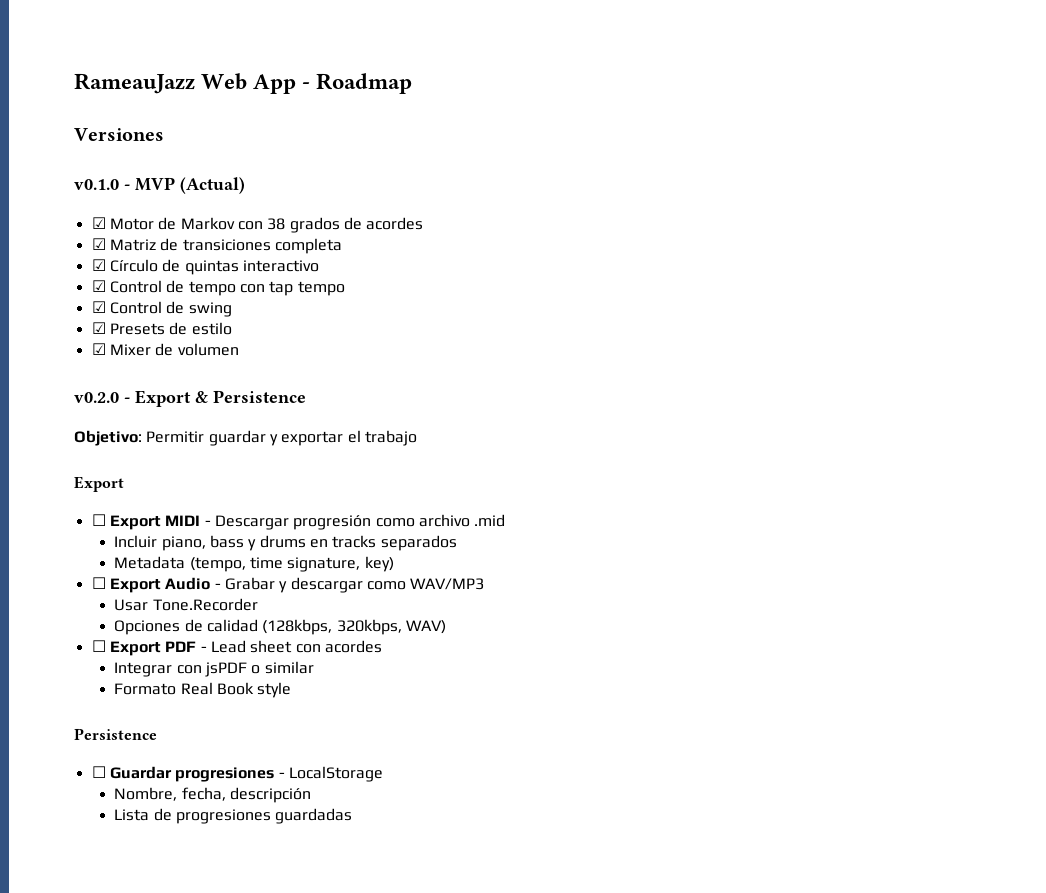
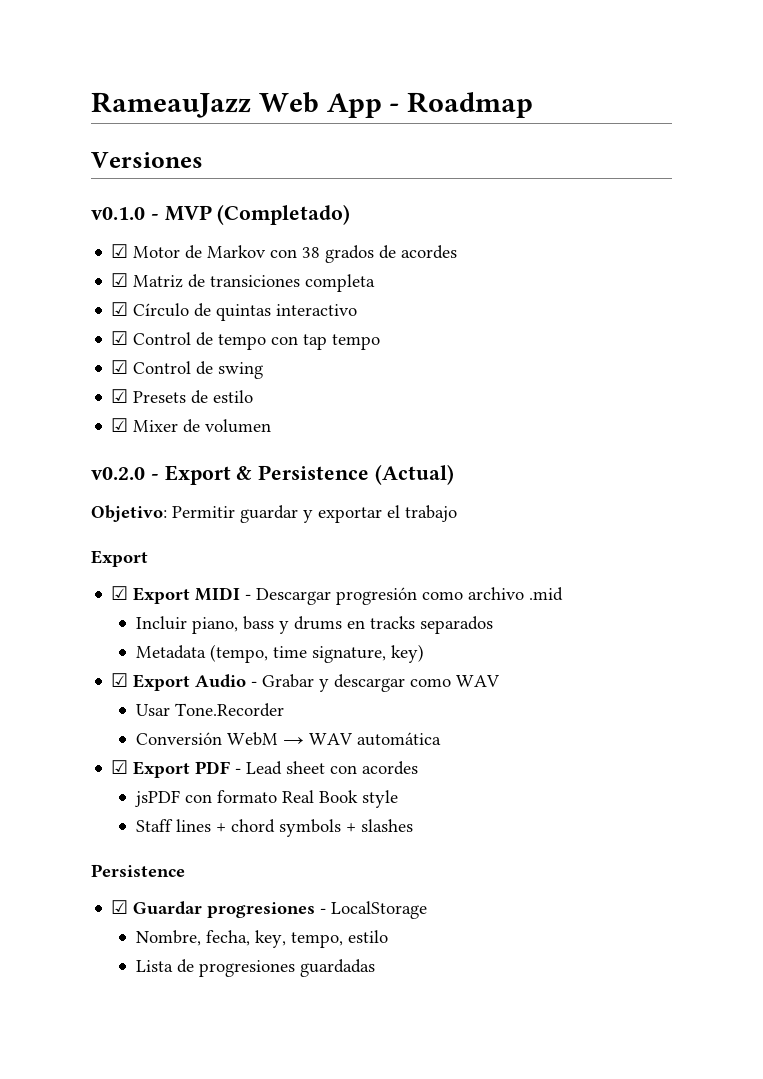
- v0.1.0 - MVP (Actual)
+ v0.1.0 - MVP (Completado)
- v0.2.0 - Export & Persistence
+ v0.2.0 - Export & Persistence (Actual)
- ☐ Export MIDI - Descargar progresión como archivo .mid
+ ☑ Export MIDI - Descargar progresión como archivo .mid
- ☐ Export Audio - Grabar y descargar como WAV/MP3
+ ☑ Export Audio - Grabar y descargar como WAV
- Opciones de calidad (128kbps, 320kbps, WAV)
- ☐ Export PDF - Lead sheet con acordes
+ Conversión WebM → WAV automática
+ ☑ Export PDF - Lead sheet con acordes
- Integrar con jsPDF o similar
- Formato Real Book style
+ jsPDF con formato Real Book style
+ Staff lines + chord symbols + slashes
  Persistence
- ☐ Guardar progresiones - LocalStorage
+ ☑ Guardar progresiones - LocalStorage
- Nombre, fecha, descripción
+ Nombre, fecha, key, tempo, estilo

